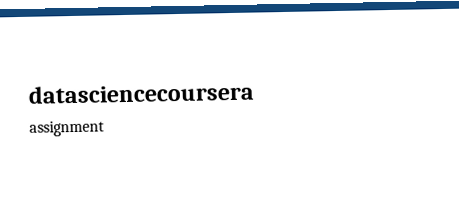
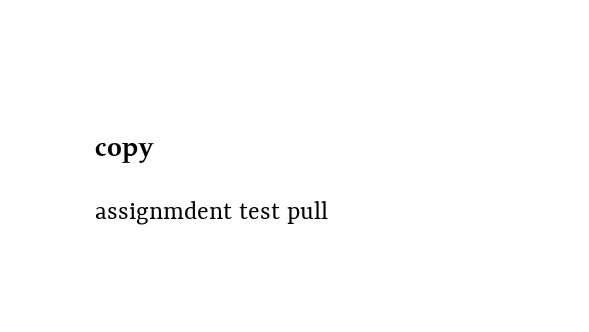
- datasciencecoursera
- assignment
+ copy
+ assignmdent test pull

